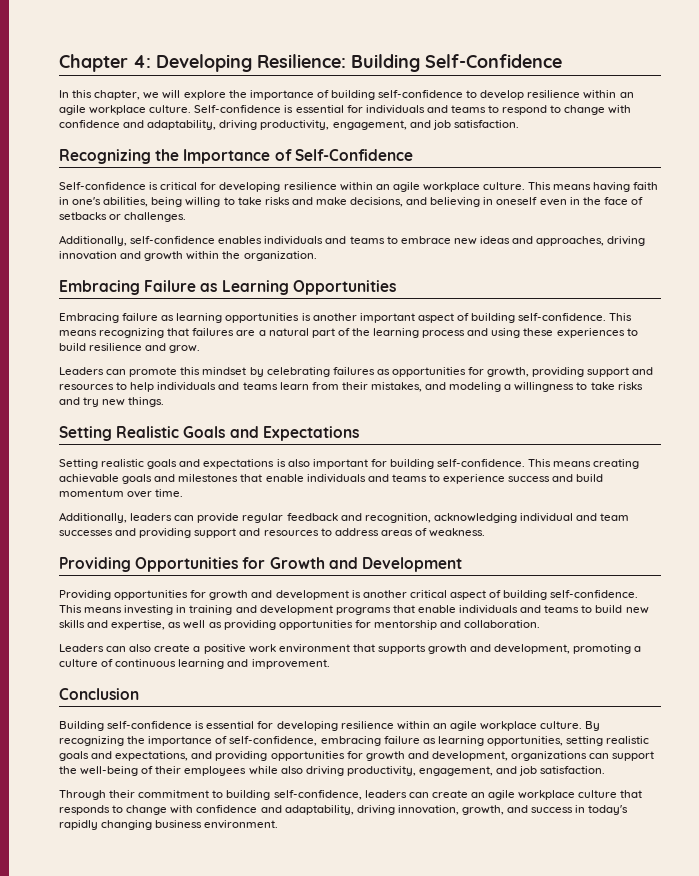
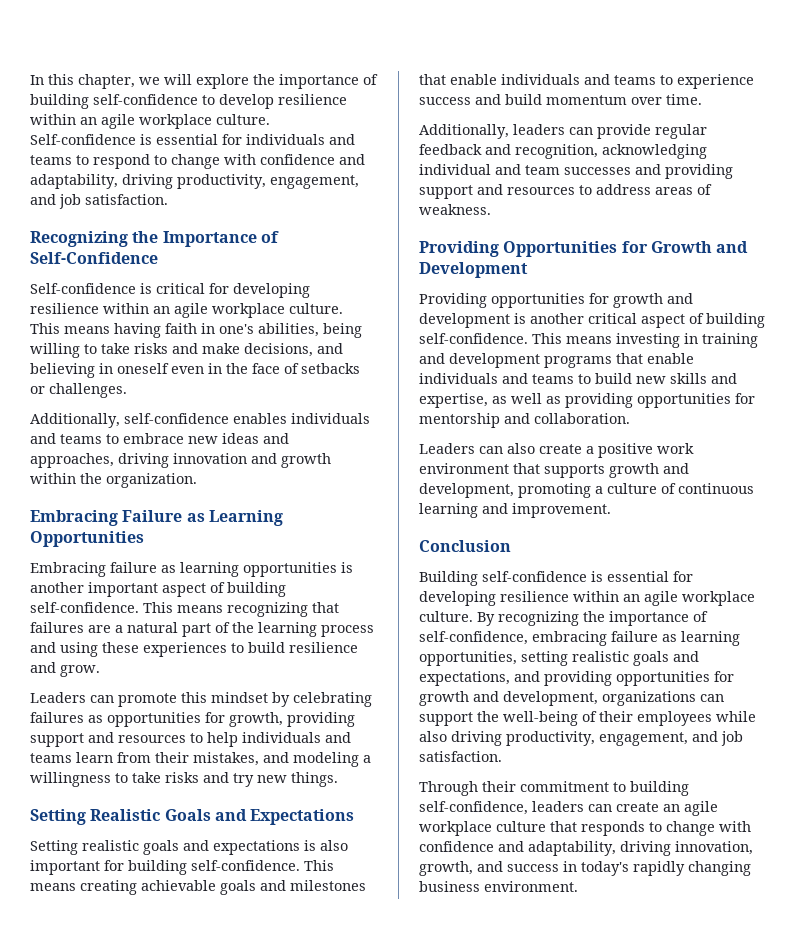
- Chapter 4: Developing Resilience: Building Self-Confidence

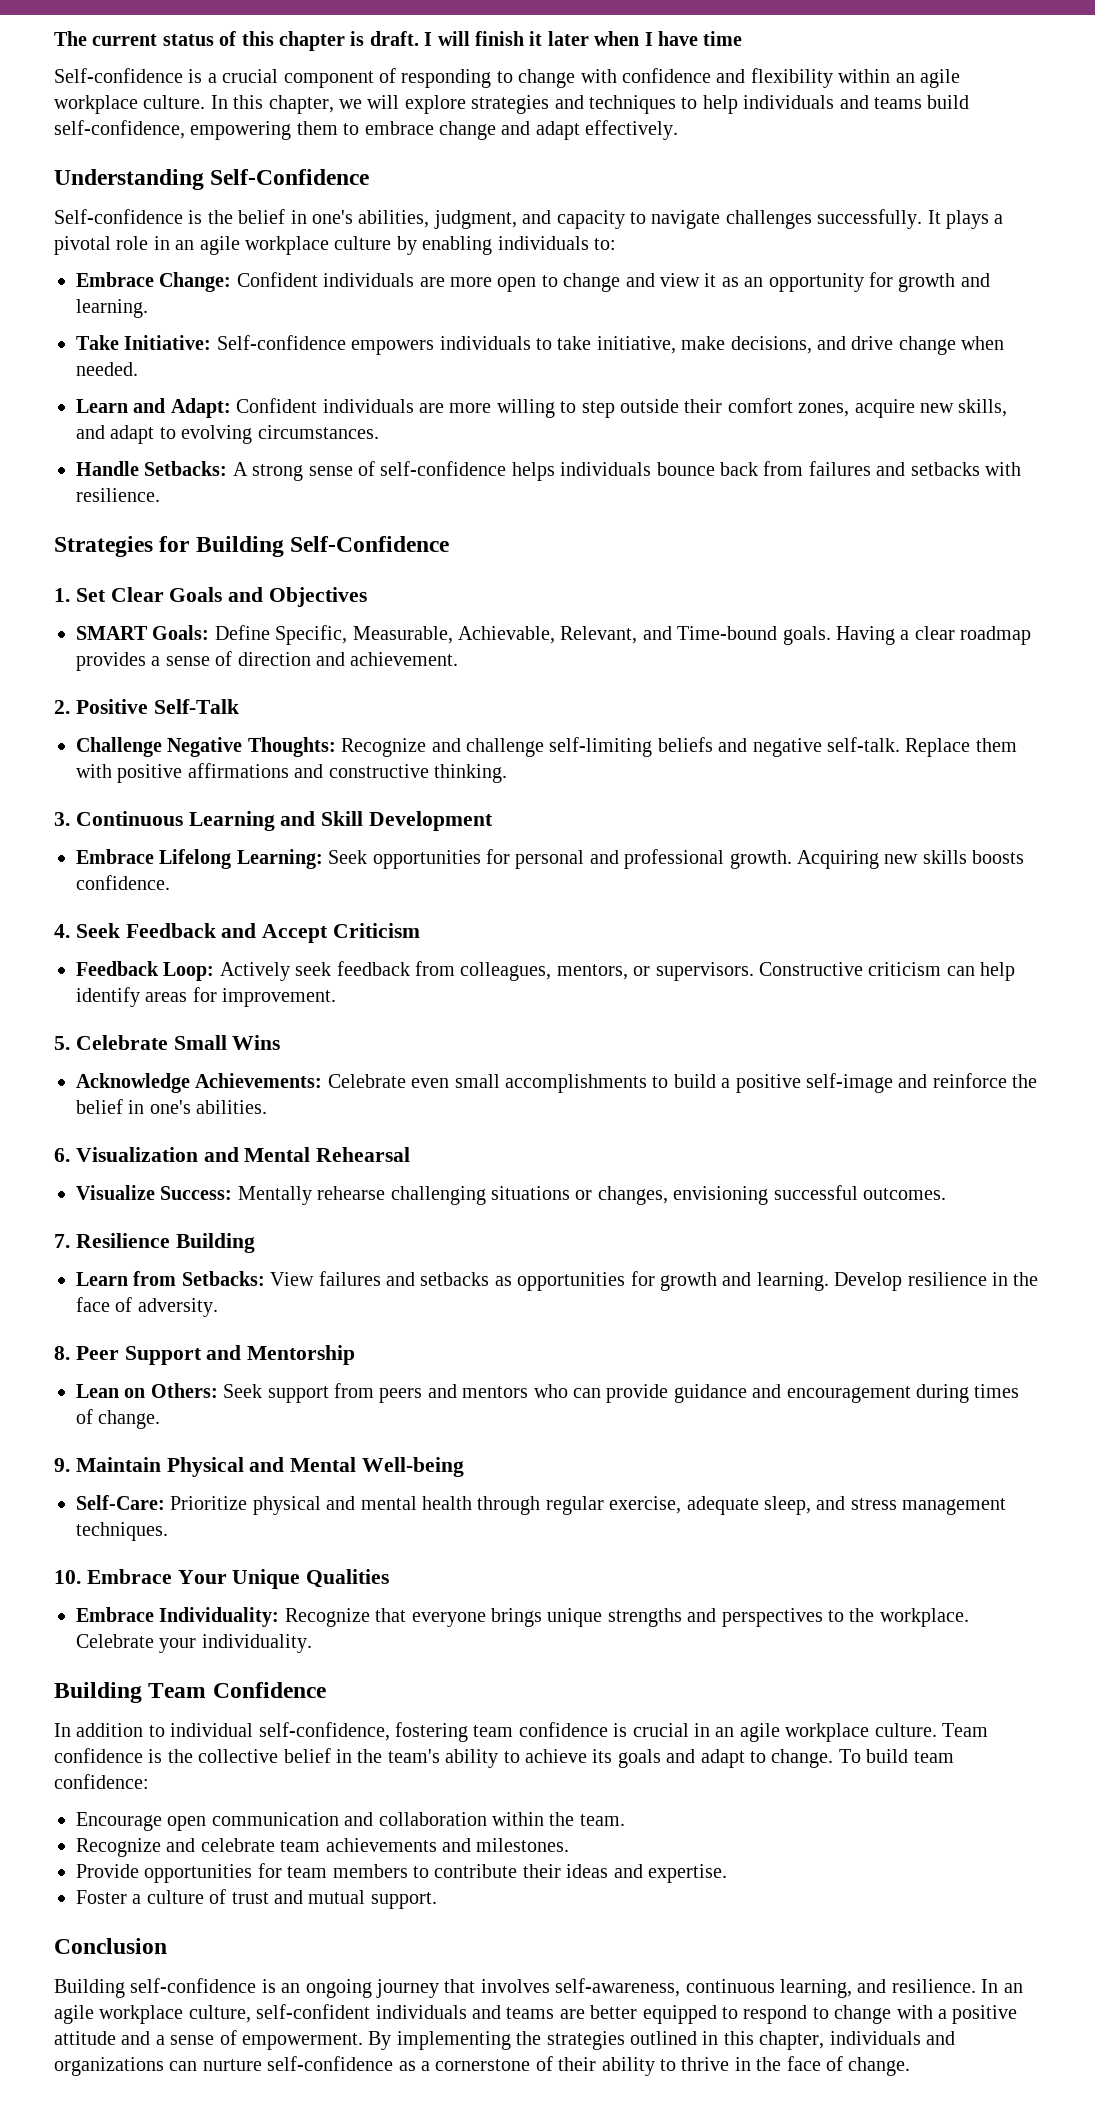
+ The current status of this chapter is draft. I will finish it later when I have time
+ Self-confidence is a crucial component of responding to change with confidence and flexibility within an agile workplace culture.
- In this chapter, we will explore the importance of building self-confidence to develop resilience within an agile workplace culture. Self-confidence is essential for individuals and teams to respond to change with confidence and adaptability, driving productivity, engagement, and job satisfaction.
- Recognizing the Importance of Self-Confidence
- Self-confidence is critical for developing resilience within an agile workplace culture. This means having faith in one's abilities, being willing to take risks and make decisions, and believing in oneself even in the face of setbacks or challenges.
- Additionally, self-confidence enables individuals and teams to embrace new ideas and approaches, driving innovation and growth within the organization.
- Embracing Failure as Learning Opportunities
- Embracing failure as learning opportunities is another important aspect of building self-confidence. This means recognizing that failures are a natural part of the learning process and using these experiences to build resilience and grow.
- Leaders can promote this mindset by celebrating failures as opportunities for growth, providing support and resources to help individuals and teams learn from their mistakes, and modeling a willingness to take risks and try new things.
- Setting Realistic Goals and Expectations
- Setting realistic goals and expectations is also important for building self-confidence. This means creating achievable goals and milestones that enable individuals and teams to experience success and build momentum over time.
- Additionally, leaders can provide regular feedback and recognition, acknowledging individual and team successes and providing support and resources to address areas of weakness.
- Providing Opportunities for Growth and Development
- Providing opportunities for growth and development is another critical aspect of building self-confidence. This means investing in training and development programs that enable individuals and teams to build new skills and expertise, as well as providing opportunities for mentorship and collaboration.
- Leaders can also create a positive work environment that supports growth and development, promoting a culture of continuous learning and improvement.
+ In this chapter, we will explore strategies and techniques to help individuals and teams build self-confidence, empowering them to embrace change and adapt effectively.
+ Understanding Self-Confidence
+ Self-confidence is the belief in one's abilities, judgment, and capacity to navigate challenges successfully. It plays a pivotal role in an agile workplace culture by enabling individuals to:
+ Embrace Change: Confident individuals are more open to change and view it as an opportunity for growth and learning.
+ Take Initiative: Self-confidence empowers individuals to take initiative, make decisions, and drive change when needed.
+ Learn and Adapt: Confident individuals are more willing to step outside their comfort zones, acquire new skills, and adapt to evolving circumstances.
+ Handle Setbacks: A strong sense of self-confidence helps individuals bounce back from failures and setbacks with resilience.
+ Strategies for Building Self-Confidence
+ 1. Set Clear Goals and Objectives
+ SMART Goals: Define Specific, Measurable, Achievable, Relevant, and Time-bound goals. Having a clear roadmap provides a sense of direction and achievement.
+ 2. Positive Self-Talk
+ Challenge Negative Thoughts: Recognize and challenge self-limiting beliefs and negative self-talk. Replace them with positive affirmations and constructive thinking.
+ 3. Continuous Learning and Skill Development
+ Embrace Lifelong Learning: Seek opportunities for personal and professional growth. Acquiring new skills boosts confidence.
+ 4. Seek Feedback and Accept Criticism
+ Feedback Loop: Actively seek feedback from colleagues, mentors, or supervisors. Constructive criticism can help identify areas for improvement.
+ 5. Celebrate Small Wins
+ Acknowledge Achievements: Celebrate even small accomplishments to build a positive self-image and reinforce the belief in one's abilities.
+ 6. Visualization and Mental Rehearsal
+ Visualize Success: Mentally rehearse challenging situations or changes, envisioning successful outcomes.
+ 7. Resilience Building
+ Learn from Setbacks: View failures and setbacks as opportunities for growth and learning. Develop resilience in the face of adversity.
+ 8. Peer Support and Mentorship
+ Lean on Others: Seek support from peers and mentors who can provide guidance and encouragement during times of change.
+ 9. Maintain Physical and Mental Well-being
+ Self-Care: Prioritize physical and mental health through regular exercise, adequate sleep, and stress management techniques.
+ 10. Embrace Your Unique Qualities
+ Embrace Individuality: Recognize that everyone brings unique strengths and perspectives to the workplace. Celebrate your individuality.
+ Building Team Confidence
+ In addition to individual self-confidence, fostering team confidence is crucial in an agile workplace culture. Team confidence is the collective belief in the team's ability to achieve its goals and adapt to change. To build team confidence:
+ Encourage open communication and collaboration within the team.
+ Recognize and celebrate team achievements and milestones.
+ Provide opportunities for team members to contribute their ideas and expertise.
+ Foster a culture of trust and mutual support.
  Conclusion
- Building self-confidence is essential for developing resilience within an agile workplace culture. By recognizing the importance of self-confidence, embracing failure as learning opportunities, setting realistic goals and expectations, and providing opportunities for growth and development, organizations can support the well-being of their employees while also driving productivity, engagement, and job satisfaction.
- Through their commitment to building self-confidence, leaders can create an agile workplace culture that responds to change with confidence and adaptability, driving innovation, growth, and success in today's rapidly changing business environment.
+ Building self-confidence is an ongoing journey that involves self-awareness, continuous learning, and resilience. In an agile workplace culture, self-confident individuals and teams are better equipped to respond to change with a positive attitude and a sense of empowerment. By implementing the strategies outlined in this chapter, individuals and organizations can nurture self-confidence as a cornerstone of their ability to thrive in the face of change.

